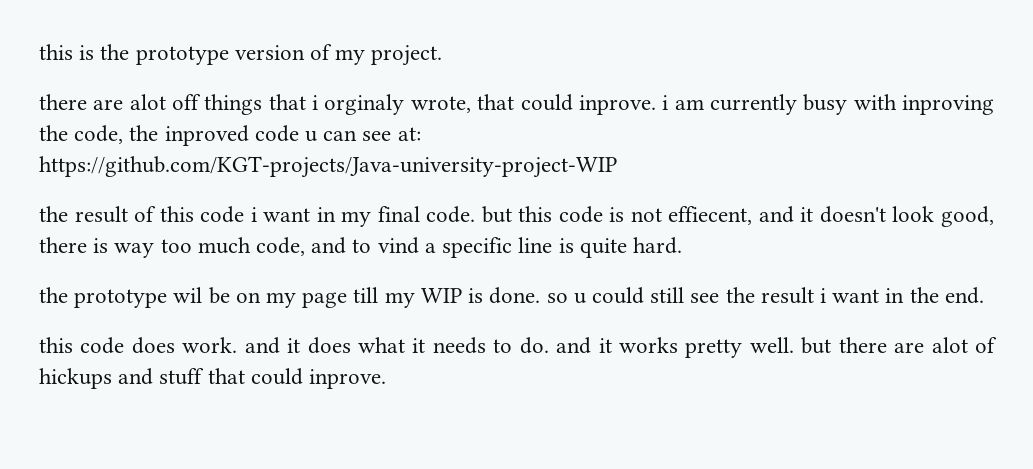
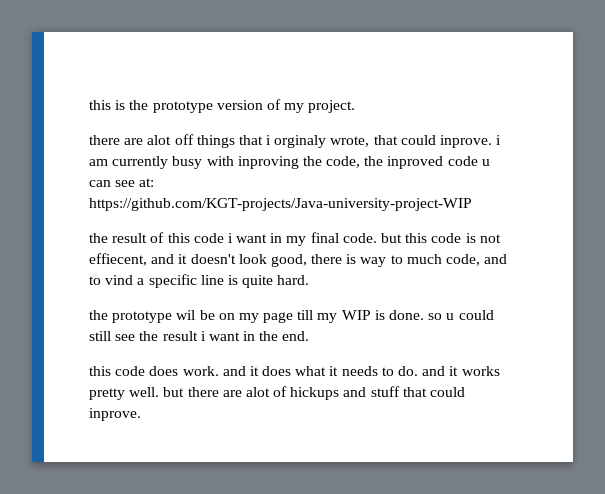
- the result of this code i want in my final code. but this code is not effiecent, and it doesn't look good, there is way too much code, and to vind a specific line is quite hard.
+ the result of this code i want in my final code. but this code is not effiecent, and it doesn't look good, there is way to much code, and to vind a specific line is quite hard.

